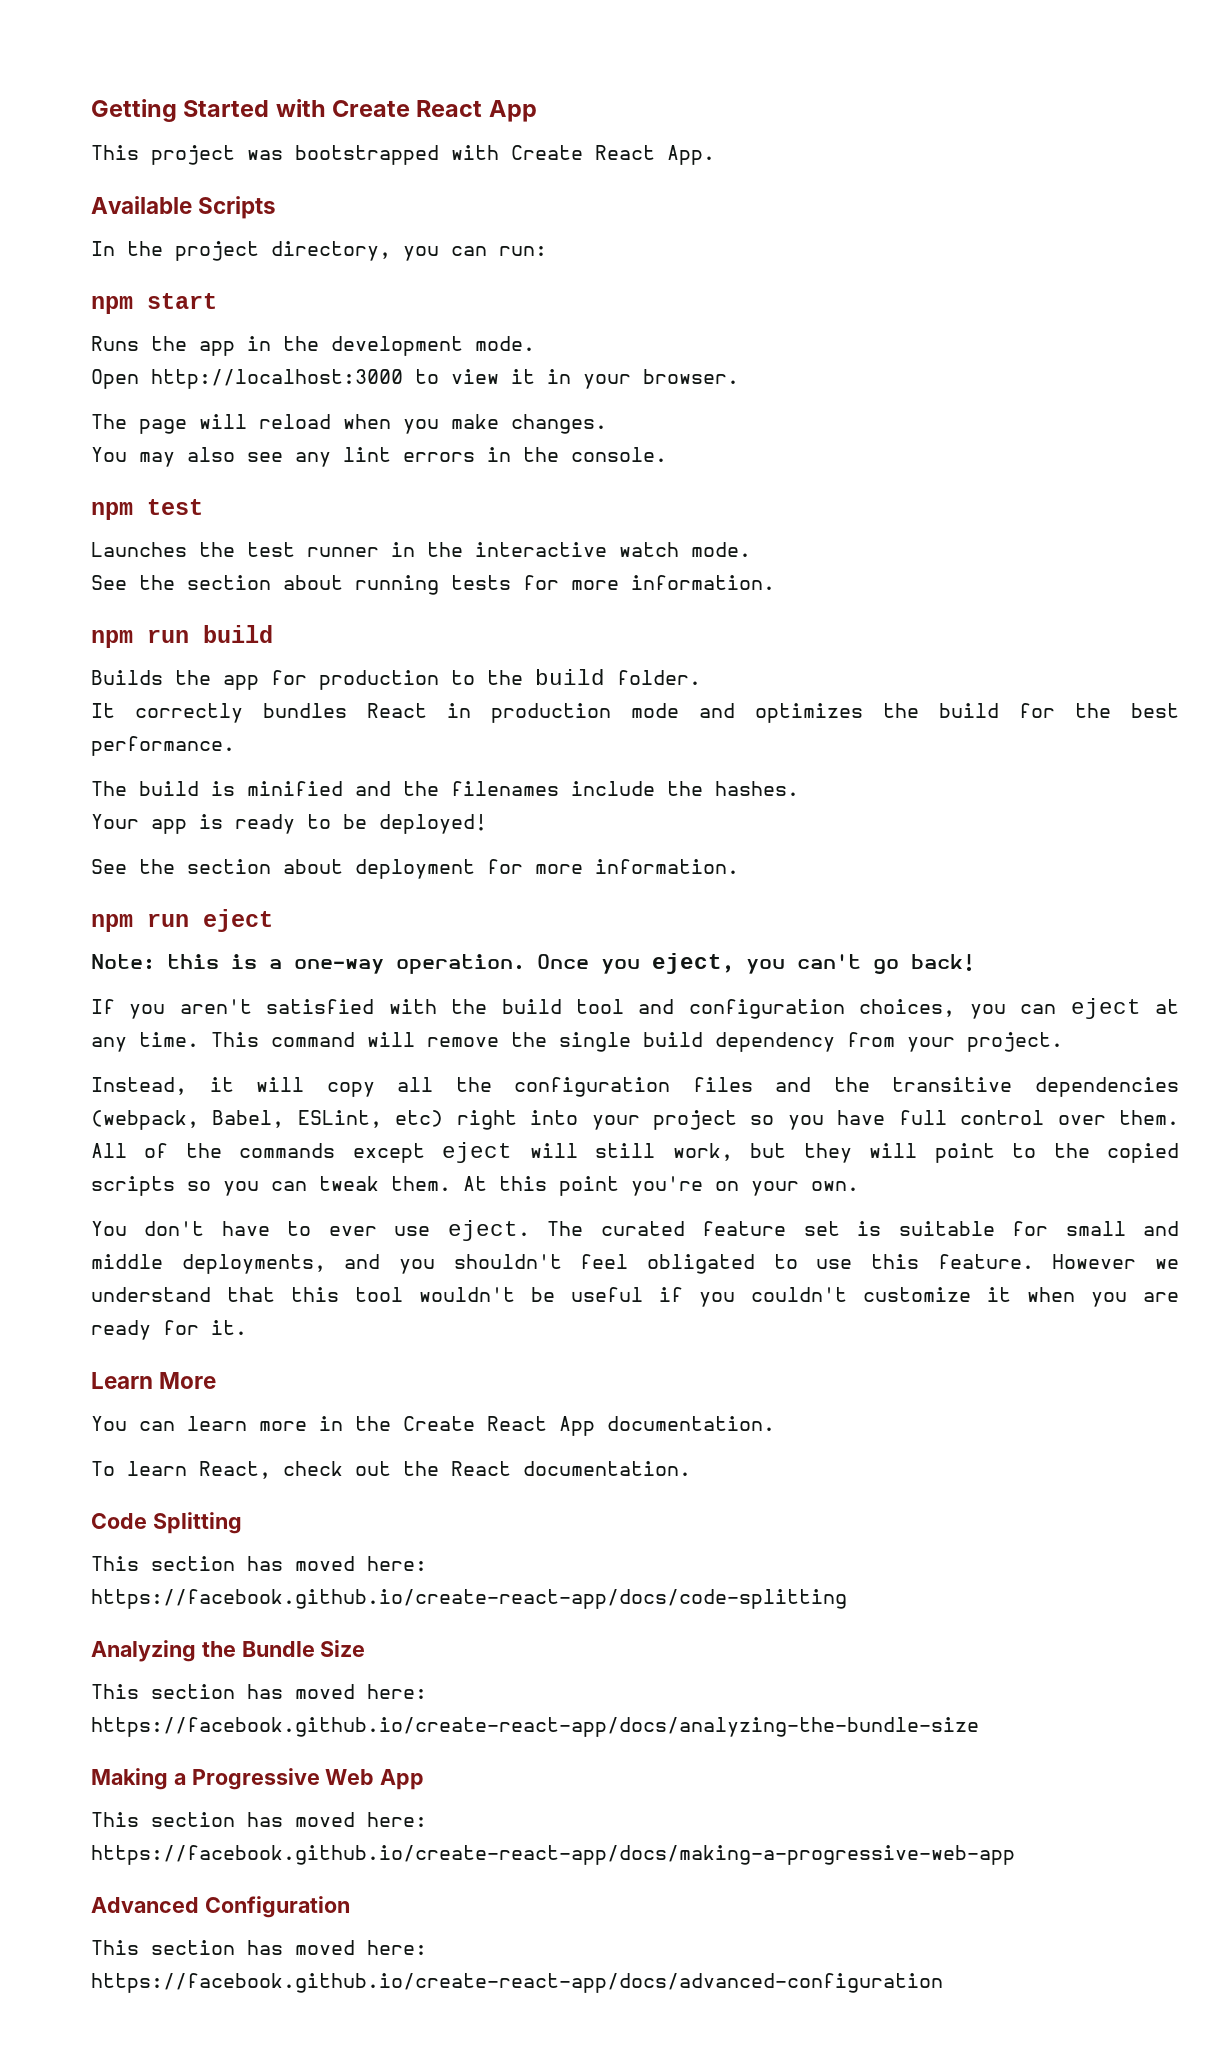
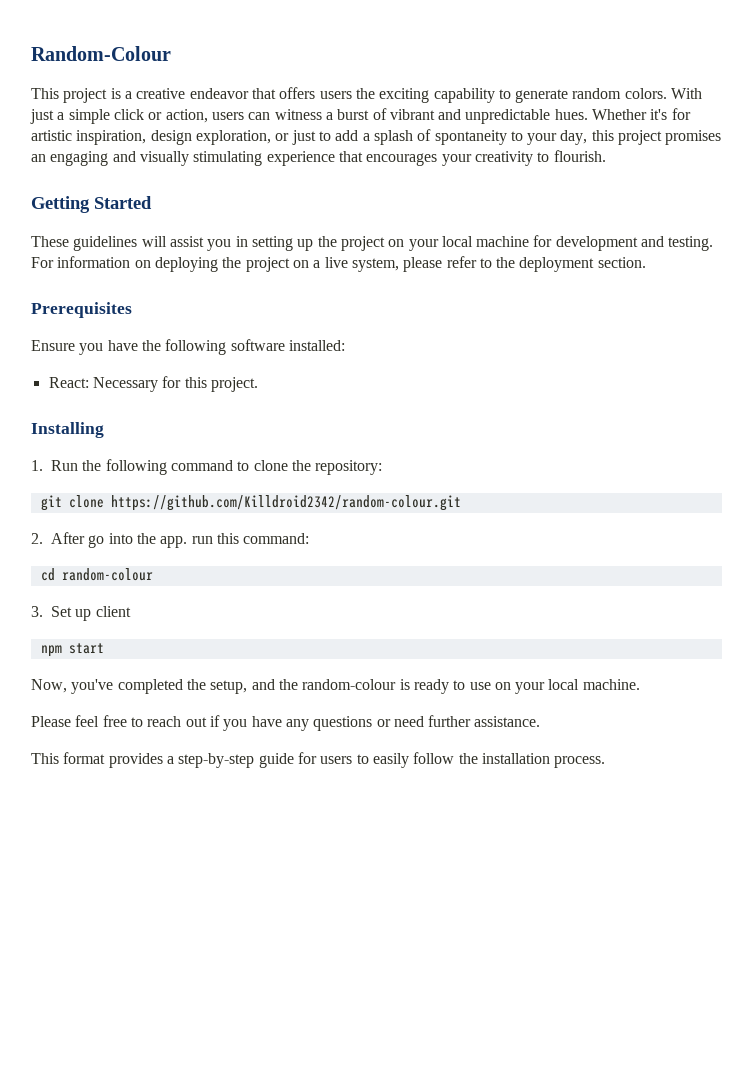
- Getting Started with Create React App
- This project was bootstrapped with Create React App.
- Available Scripts
- In the project directory, you can run:
+ Random-Colour
+ This project is a creative endeavor that offers users the exciting capability to generate random colors. With just a simple click or action, users can witness a burst of vibrant and unpredictable hues. Whether it's for artistic inspiration, design exploration, or just to add a splash of spontaneity to your day, this project promises an engaging and visually stimulating experience that encourages your creativity to flourish.
+ Getting Started
+ These guidelines will assist you in setting up the project on your local machine for development and testing. For information on deploying the project on a live system, please refer to the deployment section.
+ Prerequisites
+ Ensure you have the following software installed:
+ React: Necessary for this project.
+ Installing
+ 1. Run the following command to clone the repository:
+ git clone https://github.com/Killdroid2342/random-colour.git
+ 2. After go into the app. run this command:
+ cd random-colour
+ 3. Set up client
  npm start
- Runs the app in the development mode.
- Open http://localhost:3000 to view it in your browser.
- The page will reload when you make changes.
- You may also see any lint errors in the console.
- npm test
- Launches the test runner in the interactive watch mode.
- See the section about running tests for more information.
- npm run build
- Builds the app for production to the build folder.
- It correctly bundles React in production mode and optimizes the build for the best performance.
- The build is minified and the filenames include the hashes.
- Your app is ready to be deployed!
- See the section about deployment for more information.
- npm run eject
- Note: this is a one-way operation. Once you eject, you can't go back!
- If you aren't satisfied with the build tool and configuration choices, you can eject at any time. This command will remove the single build dependency from your project.
- Instead, it will copy all the configuration files and the transitive dependencies (webpack, Babel, ESLint, etc) right into your project so you have full control over them. All of the commands except eject will still work, but they will point to the copied scripts so you can tweak them. At this point you're on your own.
- You don't have to ever use eject. The curated feature set is suitable for small and middle deployments, and you shouldn't feel obligated to use this feature. However we understand that this tool wouldn't be useful if you couldn't customize it when you are ready for it.
- Learn More
- You can learn more in the Create React App documentation.
- To learn React, check out the React documentation.
- Code Splitting
- This section has moved here: https://facebook.github.io/create-react-app/docs/code-splitting
- Analyzing the Bundle Size
- This section has moved here: https://facebook.github.io/create-react-app/docs/analyzing-the-bundle-size
- Making a Progressive Web App
- This section has moved here: https://facebook.github.io/create-react-app/docs/making-a-progressive-web-app
- Advanced Configuration
- This section has moved here: https://facebook.github.io/create-react-app/docs/advanced-configuration
+ Now, you've completed the setup, and the random-colour is ready to use on your local machine.
+ Please feel free to reach out if you have any questions or need further assistance.
+ This format provides a step-by-step guide for users to easily follow the installation process.

